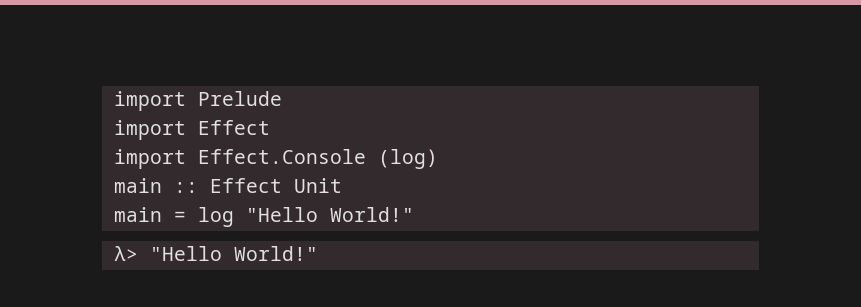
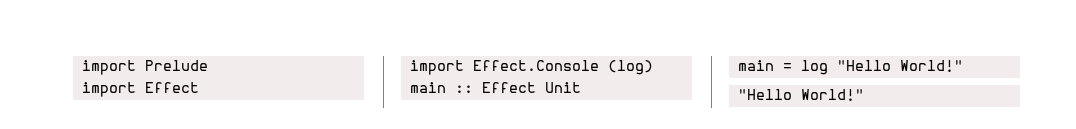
  main = log "Hello World!"
- λ> "Hello World!"
+ "Hello World!"

